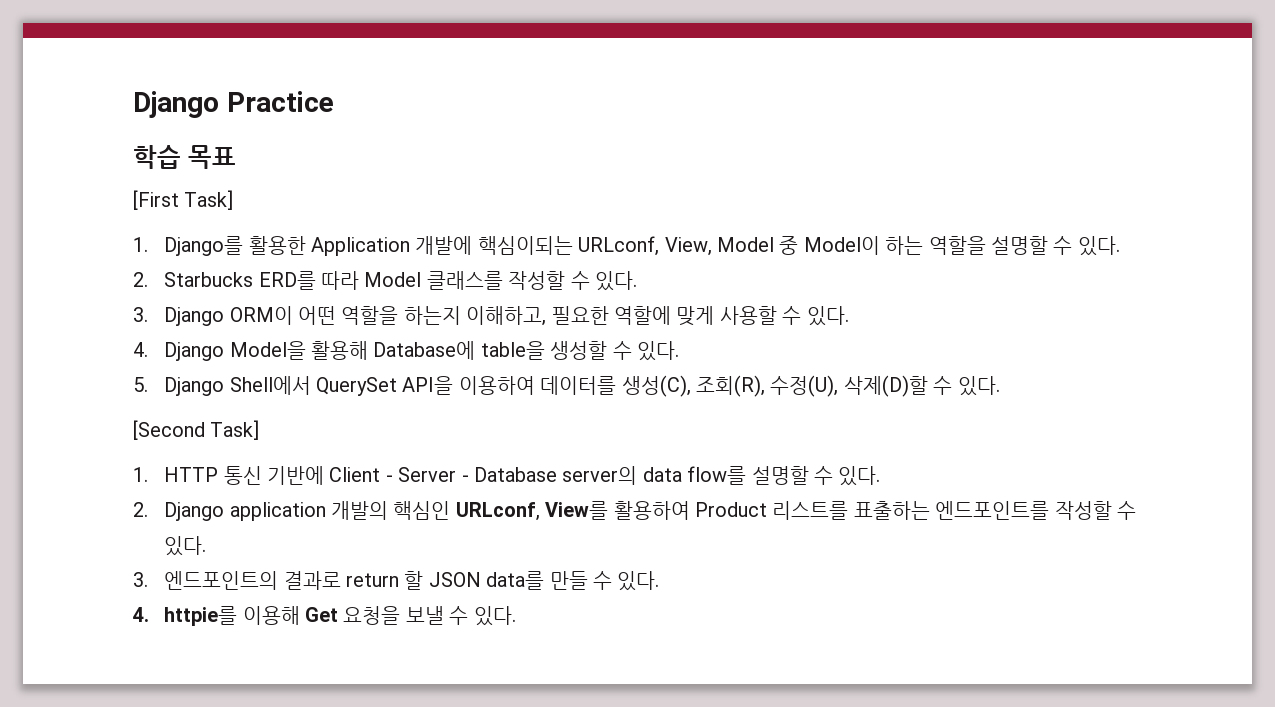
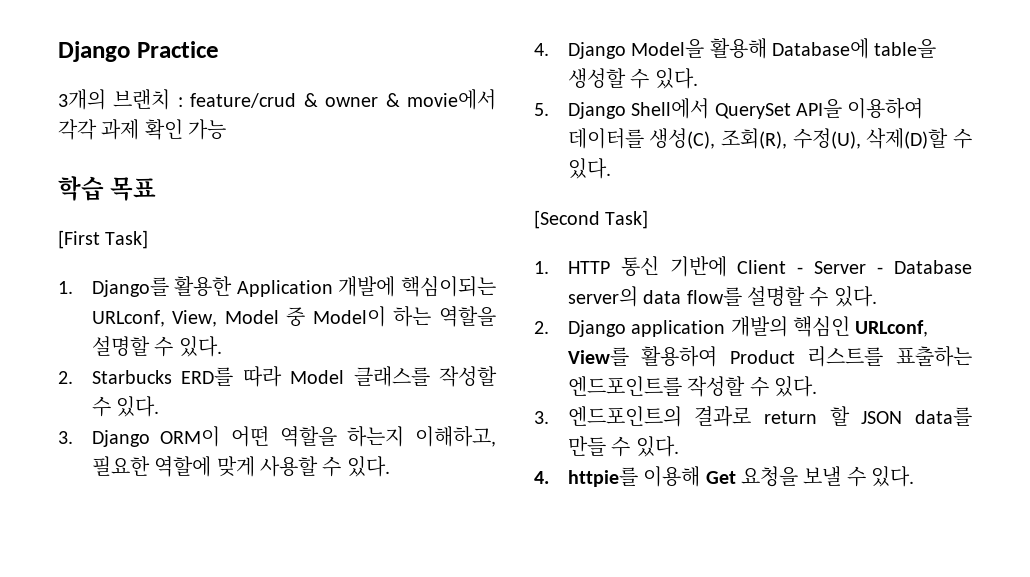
+ 3개의 브랜치 : feature/crud & owner & movie에서 각각 과제 확인 가능

